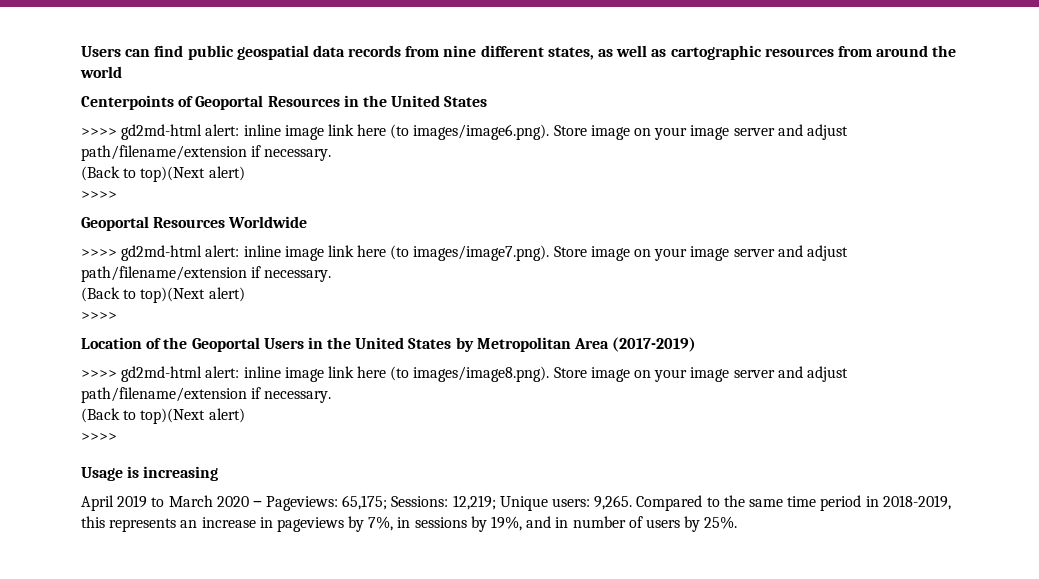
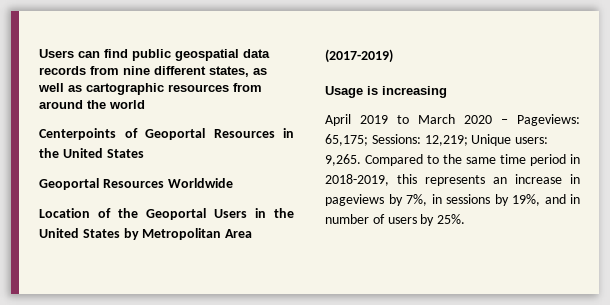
- >>>> gd2md-html alert: inline image link here (to images/image6.png). Store image on your image server and adjust path/filename/extension if necessary.
- (Back to top)(Next alert)
- >>>>
  Geoportal Resources Worldwide
- >>>> gd2md-html alert: inline image link here (to images/image7.png). Store image on your image server and adjust path/filename/extension if necessary.
- (Back to top)(Next alert)
- >>>>
- >>>> gd2md-html alert: inline image link here (to images/image8.png). Store image on your image server and adjust path/filename/extension if necessary.
- (Back to top)(Next alert)
- >>>>

